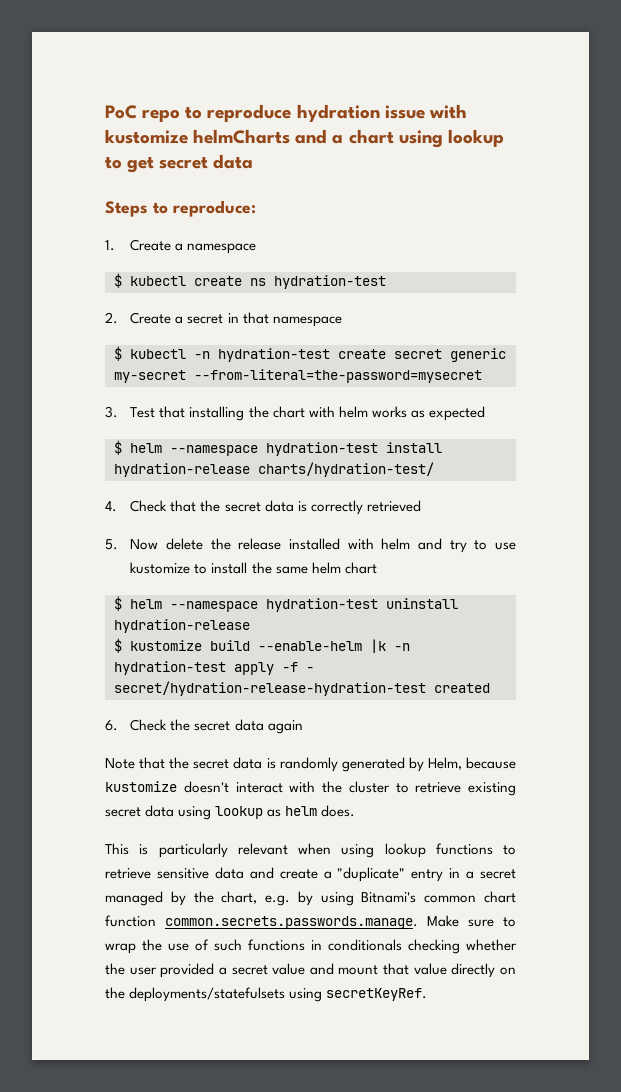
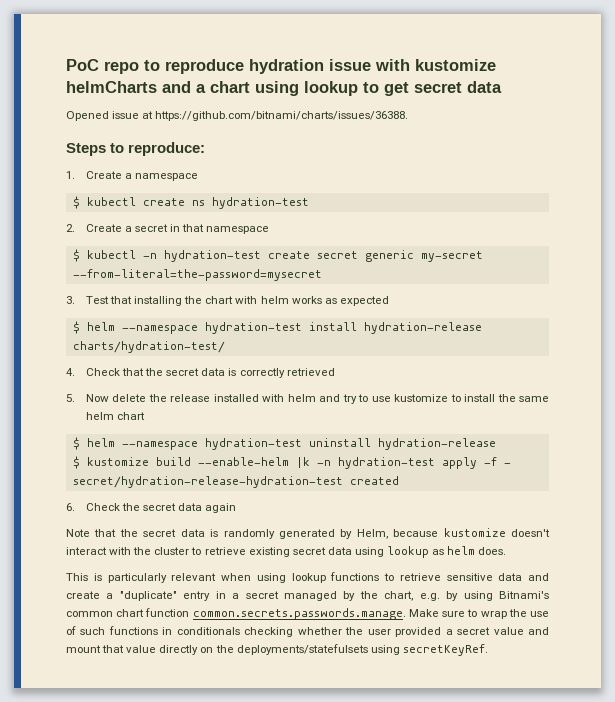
+ Opened issue at https://github.com/bitnami/charts/issues/36388.

